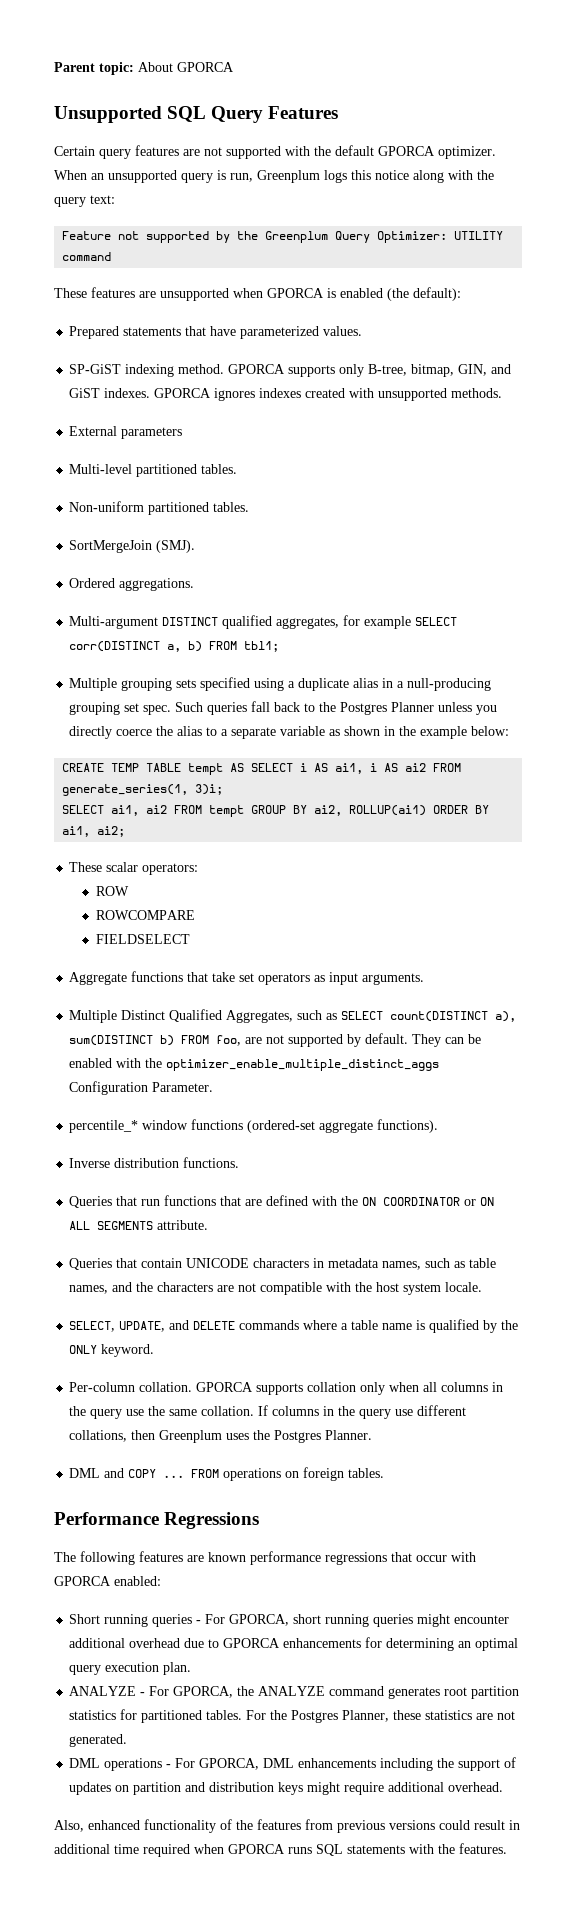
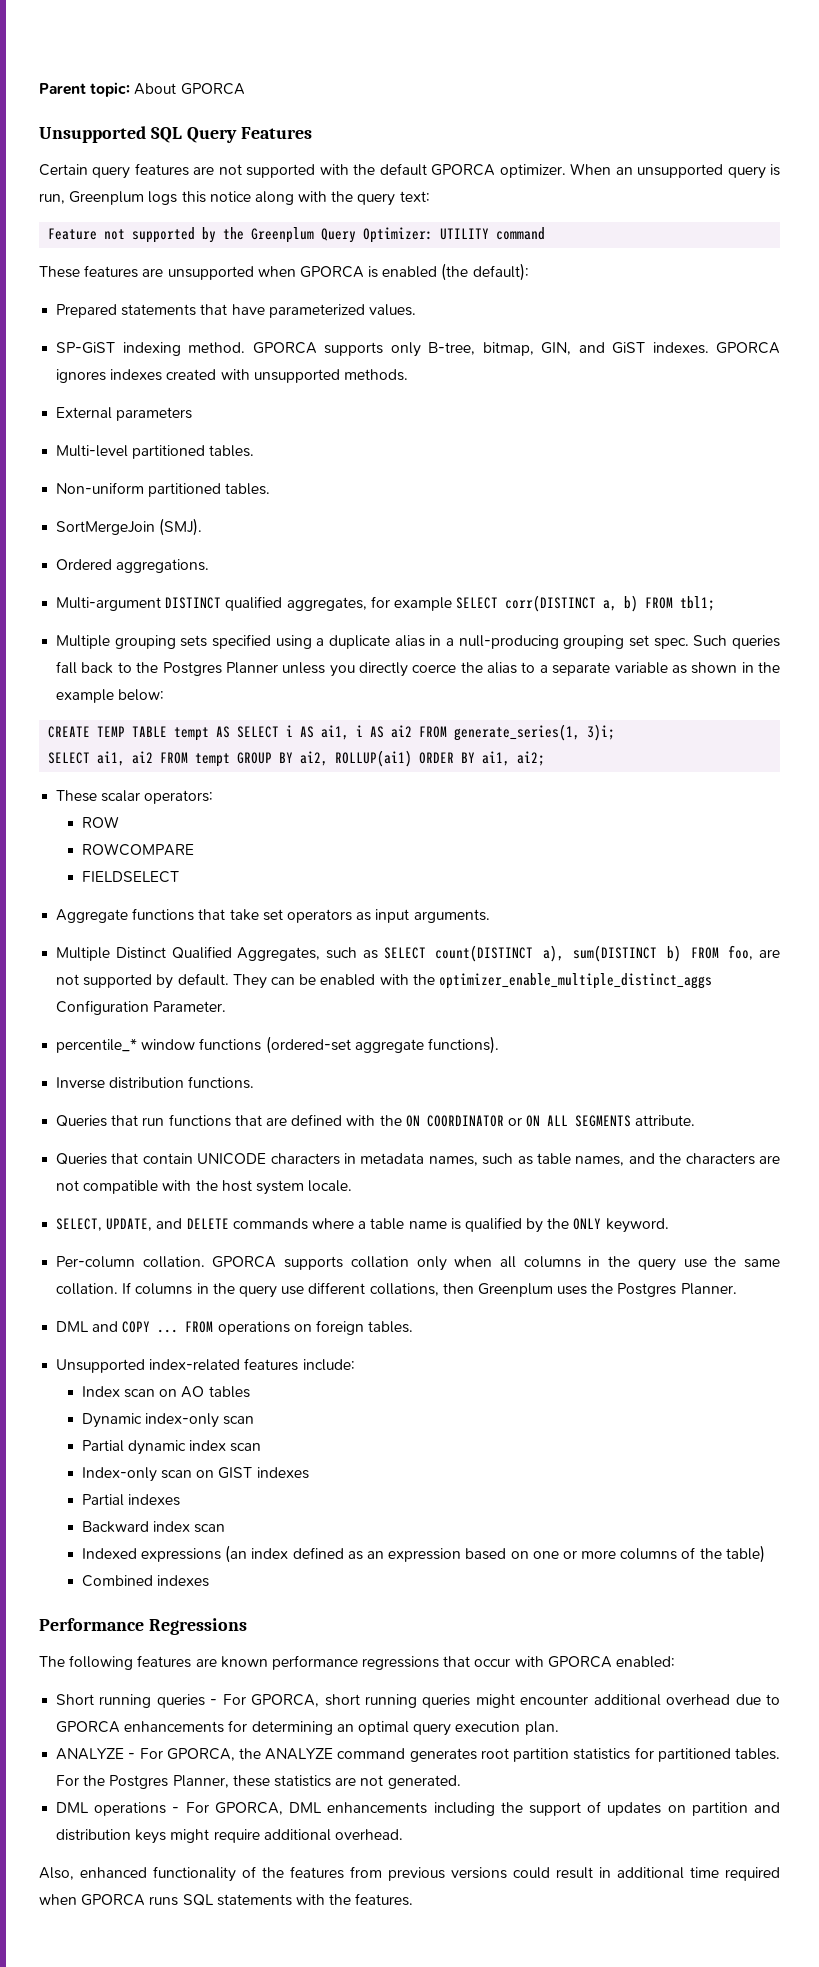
+ Unsupported index-related features include:
+ Index scan on AO tables
+ Dynamic index-only scan
+ Partial dynamic index scan
+ Index-only scan on GIST indexes
+ Partial indexes
+ Backward index scan
+ Indexed expressions (an index defined as an expression based on one or more columns of the table)
+ Combined indexes

